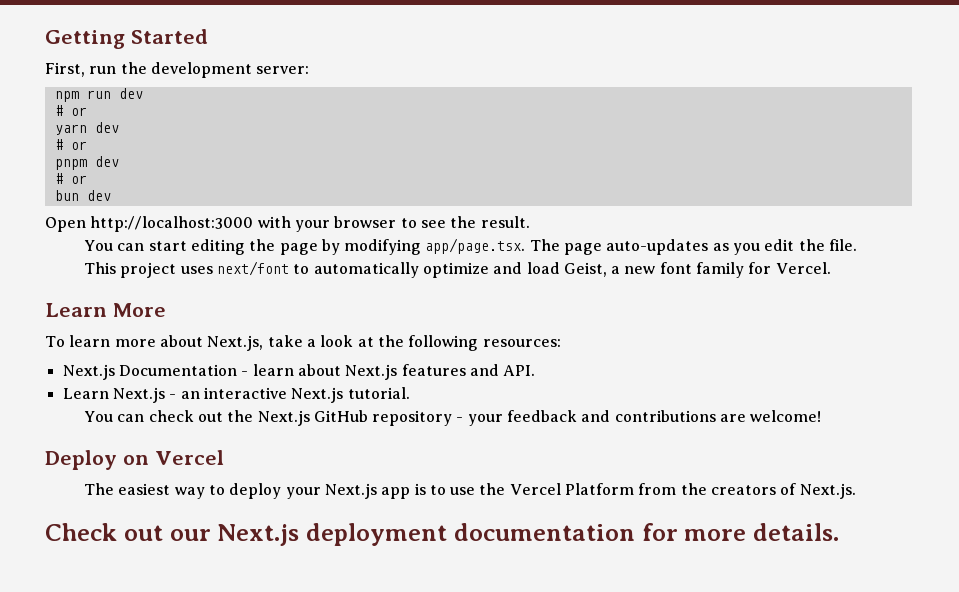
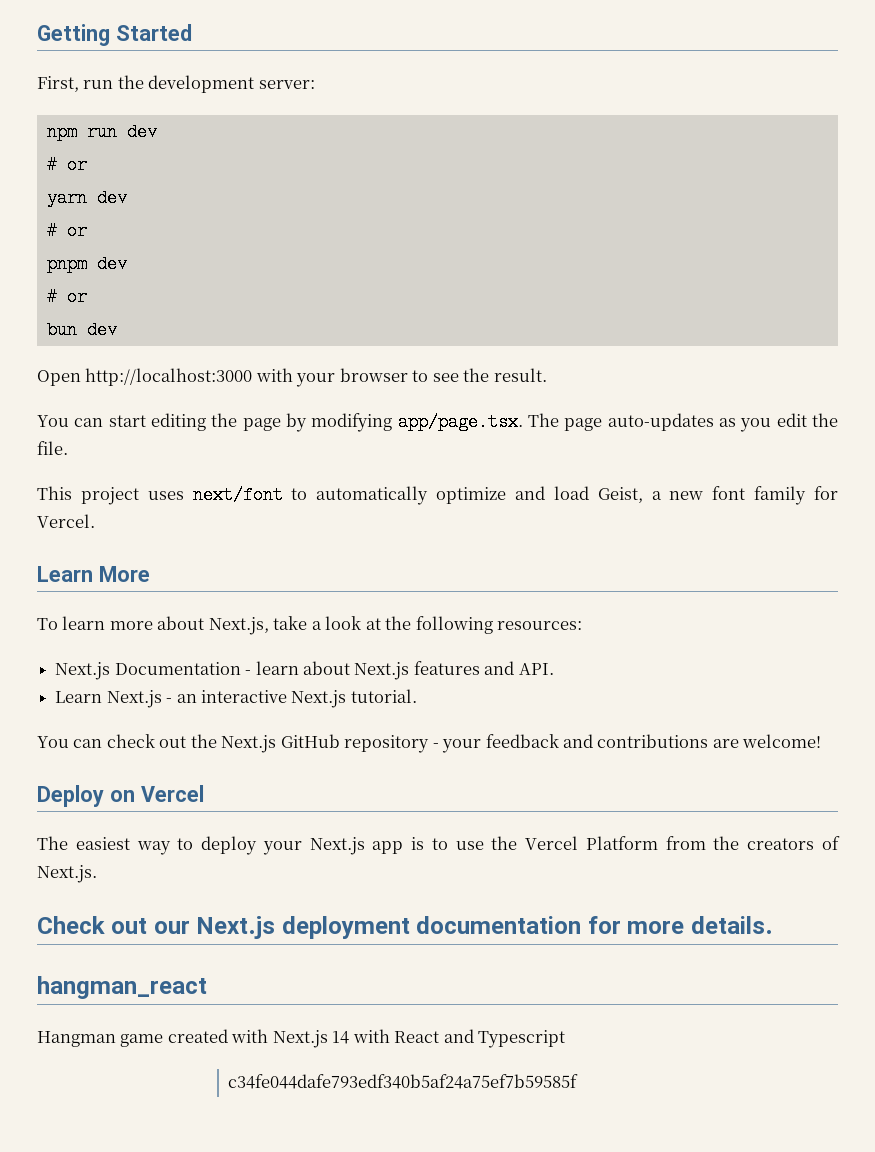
+ hangman_react
+ Hangman game created with Next.js 14 with React and Typescript
+ c34fe044dafe793edf340b5af24a75ef7b59585f

